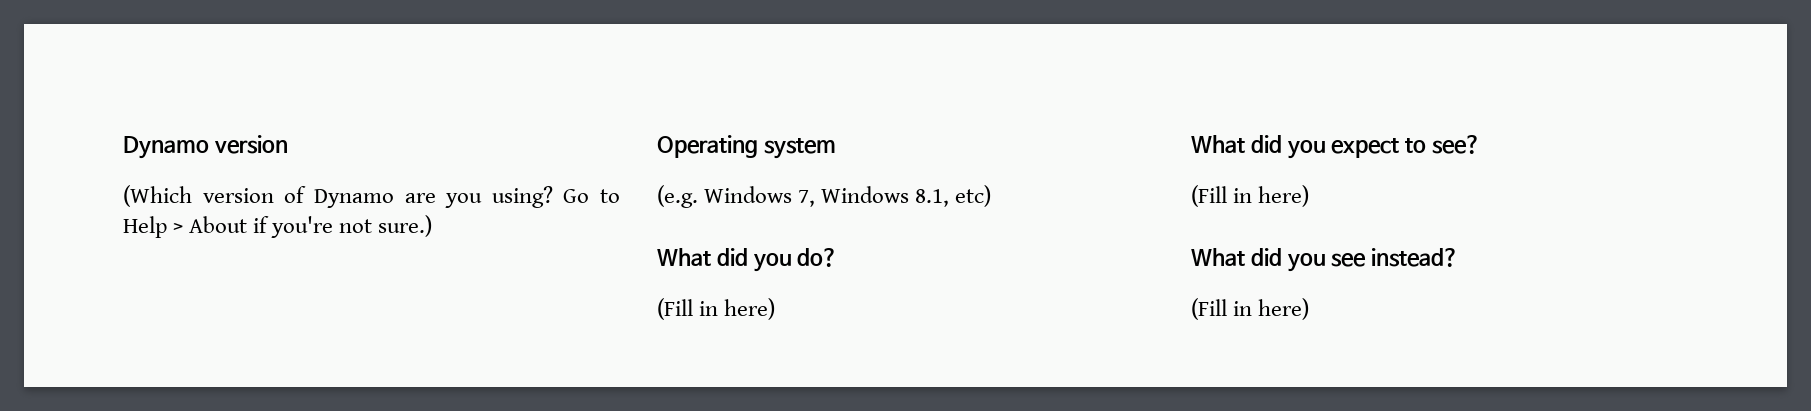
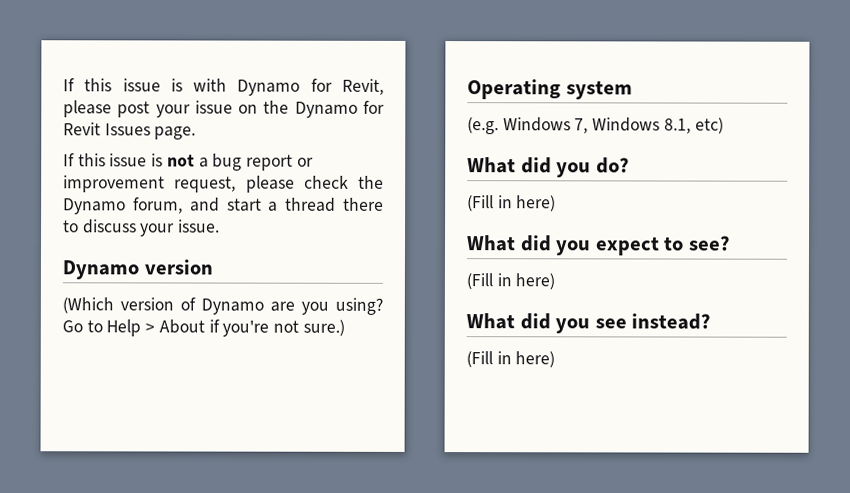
+ If this issue is with Dynamo for Revit, please post your issue on the Dynamo for Revit Issues page.
+ If this issue is not a bug report or improvement request, please check the Dynamo forum, and start a thread there to discuss your issue.

